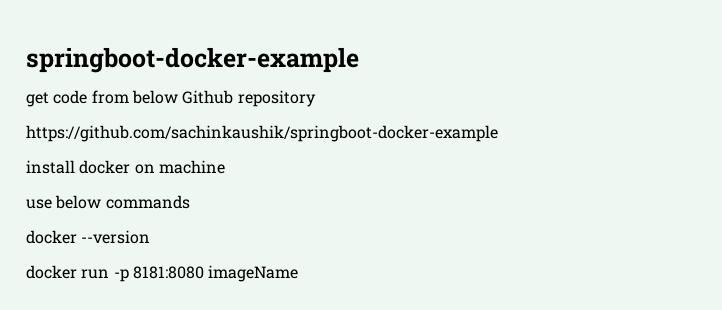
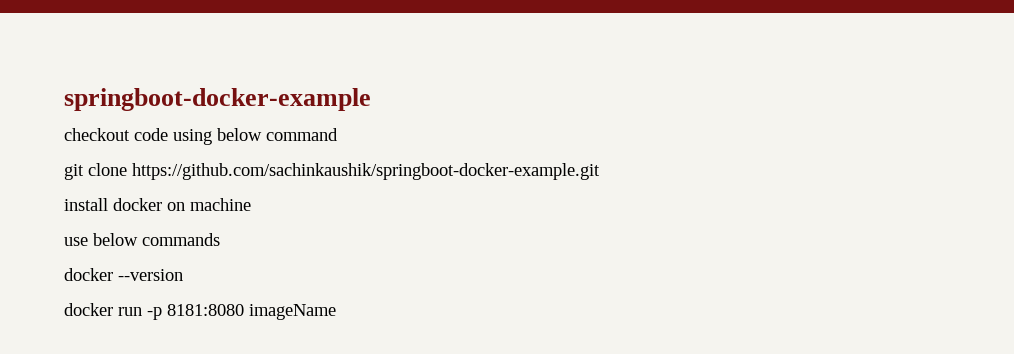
- get code from below Github repository
- https://github.com/sachinkaushik/springboot-docker-example
+ checkout code using below command
+ git clone https://github.com/sachinkaushik/springboot-docker-example.git

